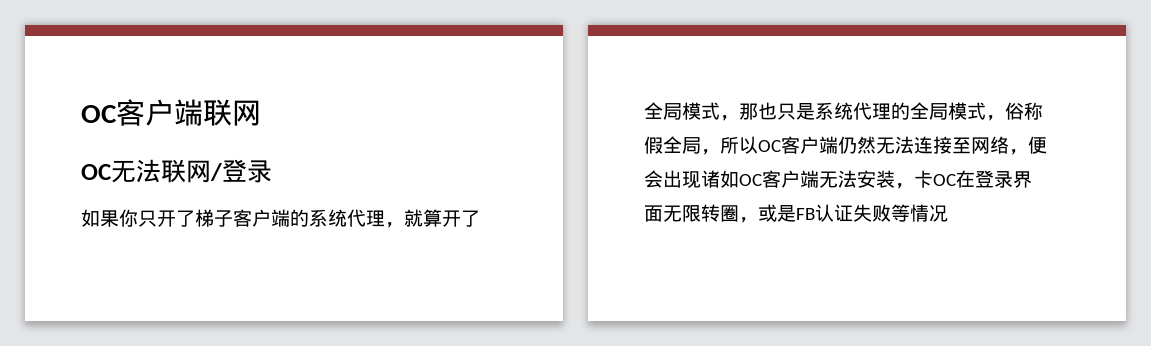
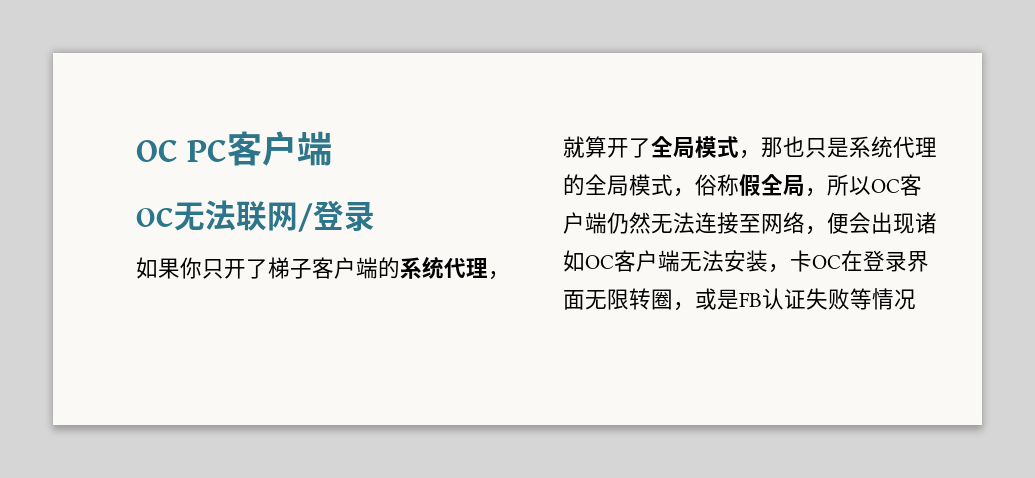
- OC客户端联网
+ OC PC客户端

